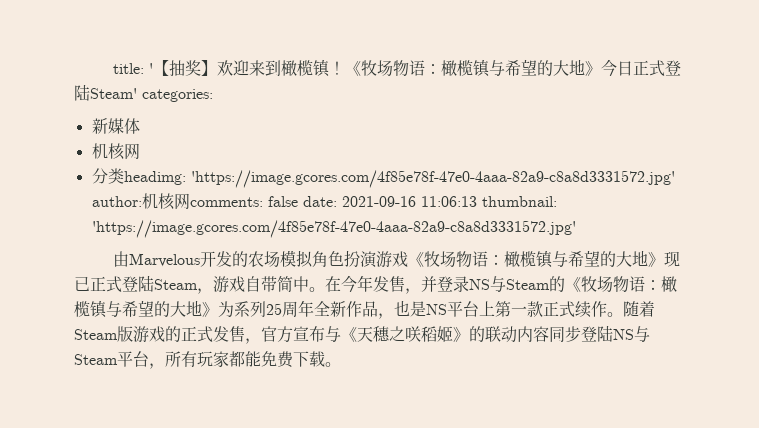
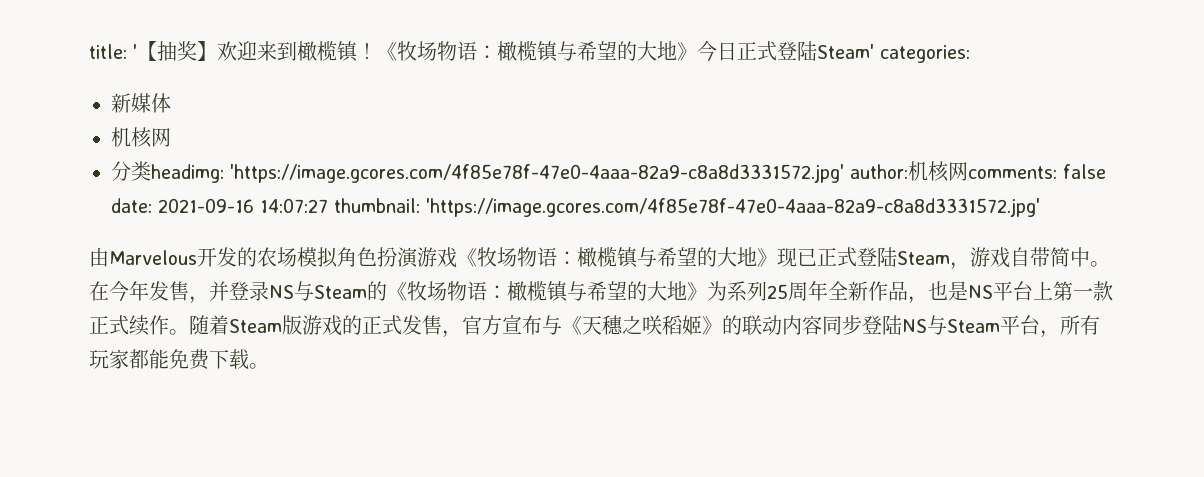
- 分类headimg: 'https://image.gcores.com/4f85e78f-47e0-4aaa-82a9-c8a8d3331572.jpg' author:机核网comments: false date: 2021-09-16 11:06:13 thumbnail: 'https://image.gcores.com/4f85e78f-47e0-4aaa-82a9-c8a8d3331572.jpg'
+ 分类headimg: 'https://image.gcores.com/4f85e78f-47e0-4aaa-82a9-c8a8d3331572.jpg' author:机核网comments: false date: 2021-09-16 14:07:27 thumbnail: 'https://image.gcores.com/4f85e78f-47e0-4aaa-82a9-c8a8d3331572.jpg'

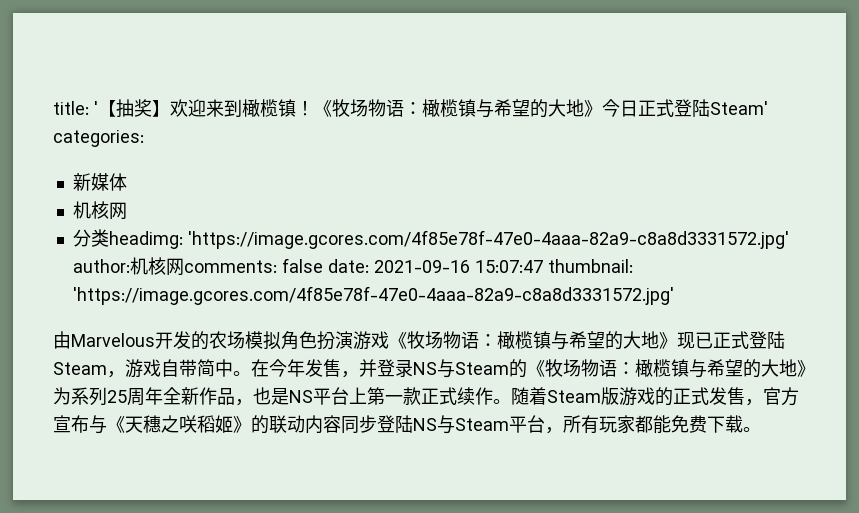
- 分类headimg: 'https://image.gcores.com/4f85e78f-47e0-4aaa-82a9-c8a8d3331572.jpg' author:机核网comments: false date: 2021-09-16 14:07:27 thumbnail: 'https://image.gcores.com/4f85e78f-47e0-4aaa-82a9-c8a8d3331572.jpg'
+ 分类headimg: 'https://image.gcores.com/4f85e78f-47e0-4aaa-82a9-c8a8d3331572.jpg' author:机核网comments: false date: 2021-09-16 15:07:47 thumbnail: 'https://image.gcores.com/4f85e78f-47e0-4aaa-82a9-c8a8d3331572.jpg'

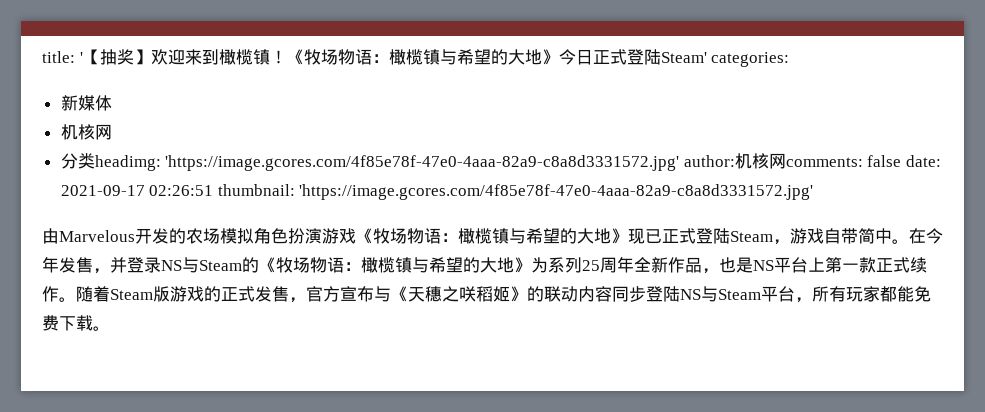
- 分类headimg: 'https://image.gcores.com/4f85e78f-47e0-4aaa-82a9-c8a8d3331572.jpg' author:机核网comments: false date: 2021-09-16 15:07:47 thumbnail: 'https://image.gcores.com/4f85e78f-47e0-4aaa-82a9-c8a8d3331572.jpg'
+ 分类headimg: 'https://image.gcores.com/4f85e78f-47e0-4aaa-82a9-c8a8d3331572.jpg' author:机核网comments: false date: 2021-09-17 02:26:51 thumbnail: 'https://image.gcores.com/4f85e78f-47e0-4aaa-82a9-c8a8d3331572.jpg'

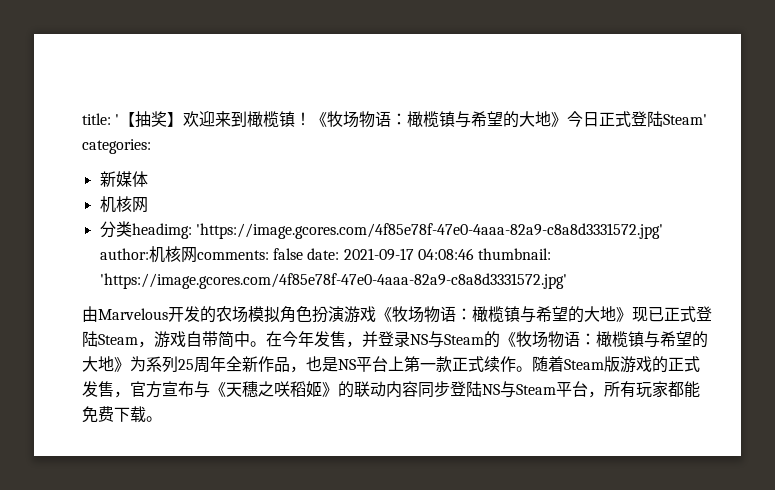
- 分类headimg: 'https://image.gcores.com/4f85e78f-47e0-4aaa-82a9-c8a8d3331572.jpg' author:机核网comments: false date: 2021-09-17 02:26:51 thumbnail: 'https://image.gcores.com/4f85e78f-47e0-4aaa-82a9-c8a8d3331572.jpg'
+ 分类headimg: 'https://image.gcores.com/4f85e78f-47e0-4aaa-82a9-c8a8d3331572.jpg' author:机核网comments: false date: 2021-09-17 04:08:46 thumbnail: 'https://image.gcores.com/4f85e78f-47e0-4aaa-82a9-c8a8d3331572.jpg'

